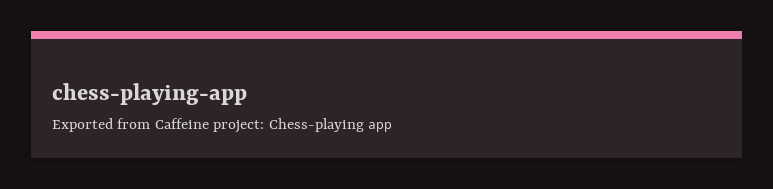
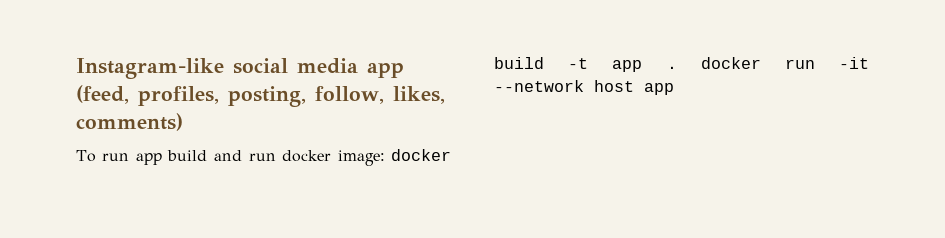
- chess-playing-app
- Exported from Caffeine project: Chess-playing app
+ Instagram-like social media app (feed, profiles, posting, follow, likes, comments)
+ To run app build and run docker image: docker build -t app . docker run -it --network host app

